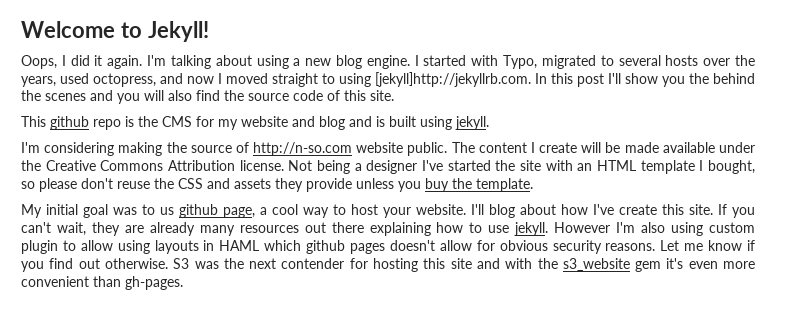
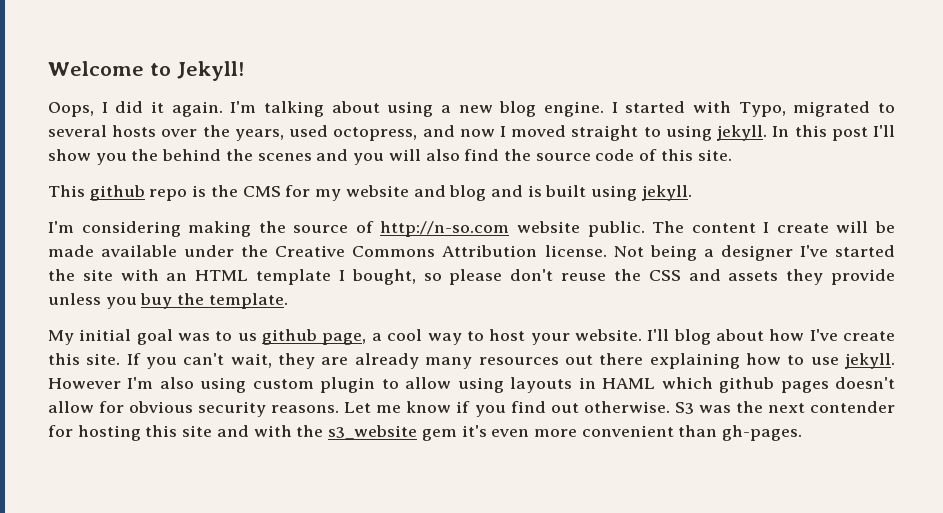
- I started with Typo, migrated to several hosts over the years, used octopress, and now I moved straight to using [jekyll]http://jekyllrb.com. In this post I'll show you the behind the scenes and you will also find the source code of this site.
+ I started with Typo, migrated to several hosts over the years, used octopress, and now I moved straight to using jekyll. In this post I'll show you the behind the scenes and you will also find the source code of this site.

